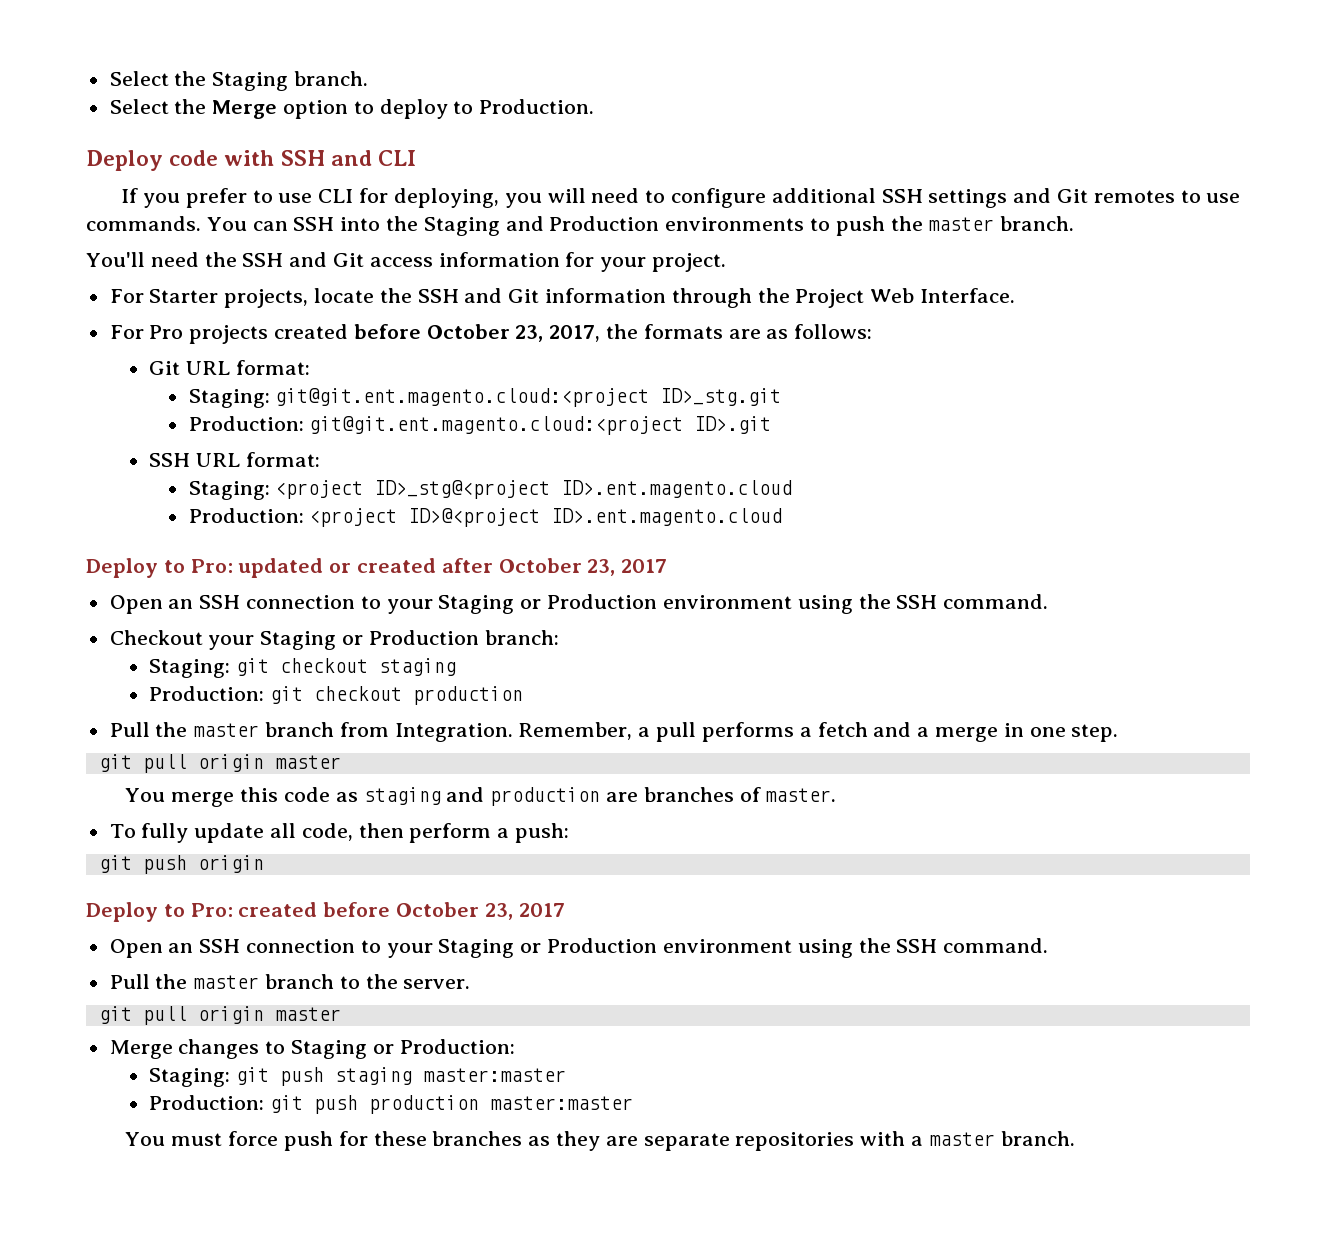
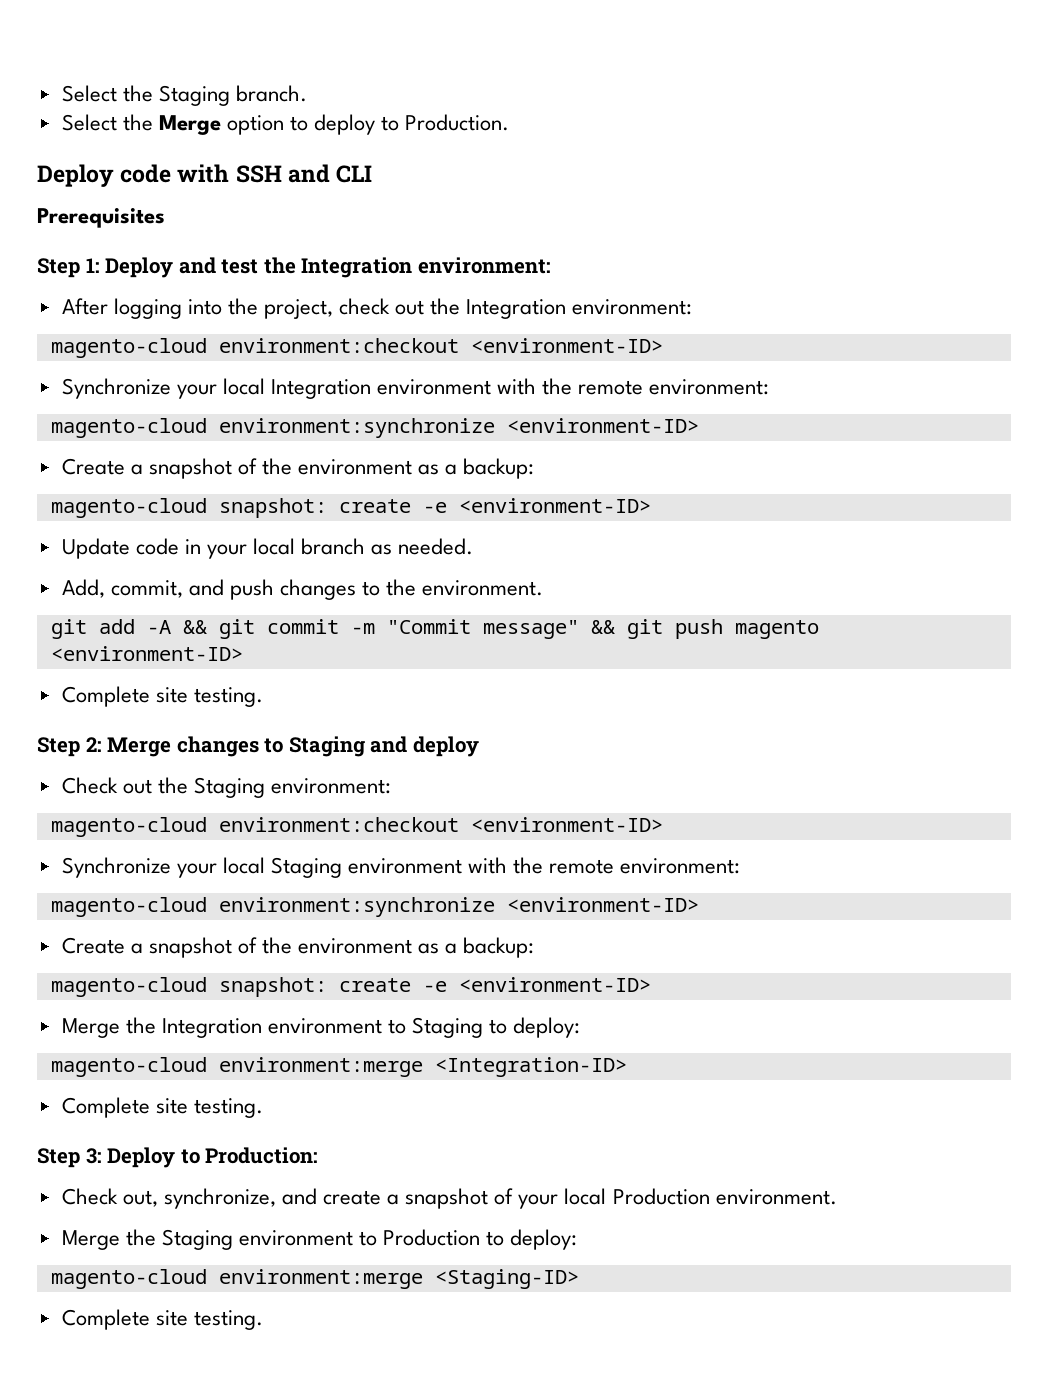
- If you prefer to use CLI for deploying, you will need to configure additional SSH settings and Git remotes to use commands. You can SSH into the Staging and Production environments to push the master branch.
- You'll need the SSH and Git access information for your project.
- For Starter projects, locate the SSH and Git information through the Project Web Interface.
- For Pro projects created before October 23, 2017, the formats are as follows:
- Git URL format:
- Staging: git@git.ent.magento.cloud:<project ID>_stg.git
- Production: git@git.ent.magento.cloud:<project ID>.git
- SSH URL format:
- Staging: <project ID>_stg@<project ID>.ent.magento.cloud
- Production: <project ID>@<project ID>.ent.magento.cloud
- Deploy to Pro: updated or created after October 23, 2017
- Open an SSH connection to your Staging or Production environment using the SSH command.
- Checkout your Staging or Production branch:
- Staging: git checkout staging
- Production: git checkout production
- Pull the master branch from Integration. Remember, a pull performs a fetch and a merge in one step.
- git pull origin master
- You merge this code as staging and production are branches of master.
- To fully update all code, then perform a push:
- git push origin
- Deploy to Pro: created before October 23, 2017
- Open an SSH connection to your Staging or Production environment using the SSH command.
- Pull the master branch to the server.
- git pull origin master
- Merge changes to Staging or Production:
- Staging: git push staging master:master
- Production: git push production master:master
- You must force push for these branches as they are separate repositories with a master branch.
+ Prerequisites
+ Step 1: Deploy and test the Integration environment:
+ After logging into the project, check out the Integration environment:
+ magento-cloud environment:checkout <environment-ID>
+ Synchronize your local Integration environment with the remote environment:
+ magento-cloud environment:synchronize <environment-ID>
+ Create a snapshot of the environment as a backup:
+ magento-cloud snapshot: create -e <environment-ID>
+ Update code in your local branch as needed.
+ Add, commit, and push changes to the environment.
+ git add -A && git commit -m "Commit message" && git push magento <environment-ID>
+ Complete site testing.
+ Step 2: Merge changes to Staging and deploy
+ Check out the Staging environment:
+ magento-cloud environment:checkout <environment-ID>
+ Synchronize your local Staging environment with the remote environment:
+ magento-cloud environment:synchronize <environment-ID>
+ Create a snapshot of the environment as a backup:
+ magento-cloud snapshot: create -e <environment-ID>
+ Merge the Integration environment to Staging to deploy:
+ magento-cloud environment:merge <Integration-ID>
+ Complete site testing.
+ Step 3: Deploy to Production:
+ Check out, synchronize, and create a snapshot of your local Production environment.
+ Merge the Staging environment to Production to deploy:
+ magento-cloud environment:merge <Staging-ID>
+ Complete site testing.

